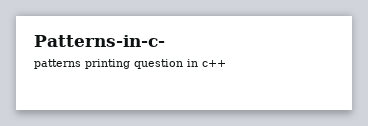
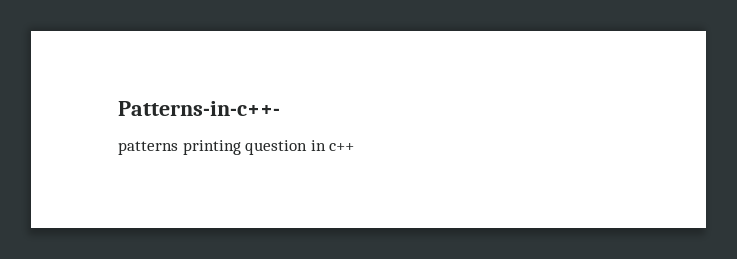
- Patterns-in-c-
+ Patterns-in-c++-

